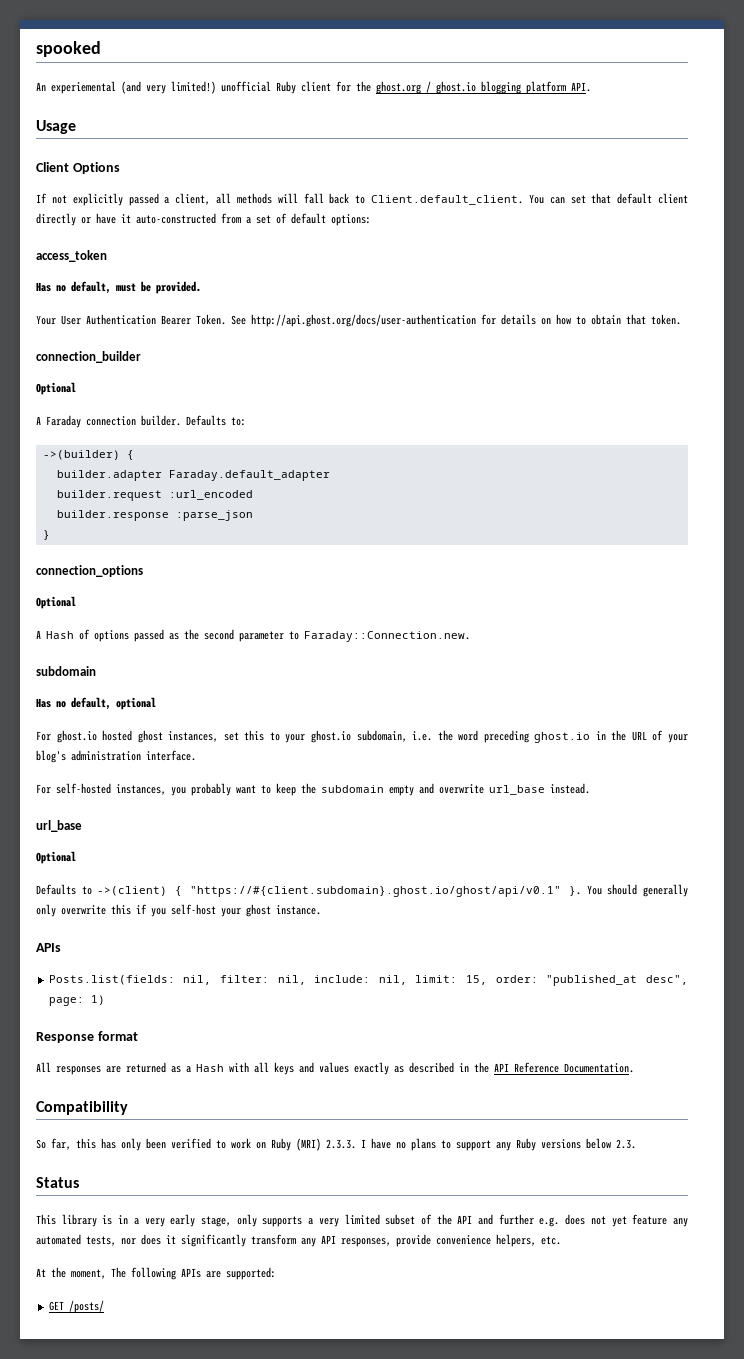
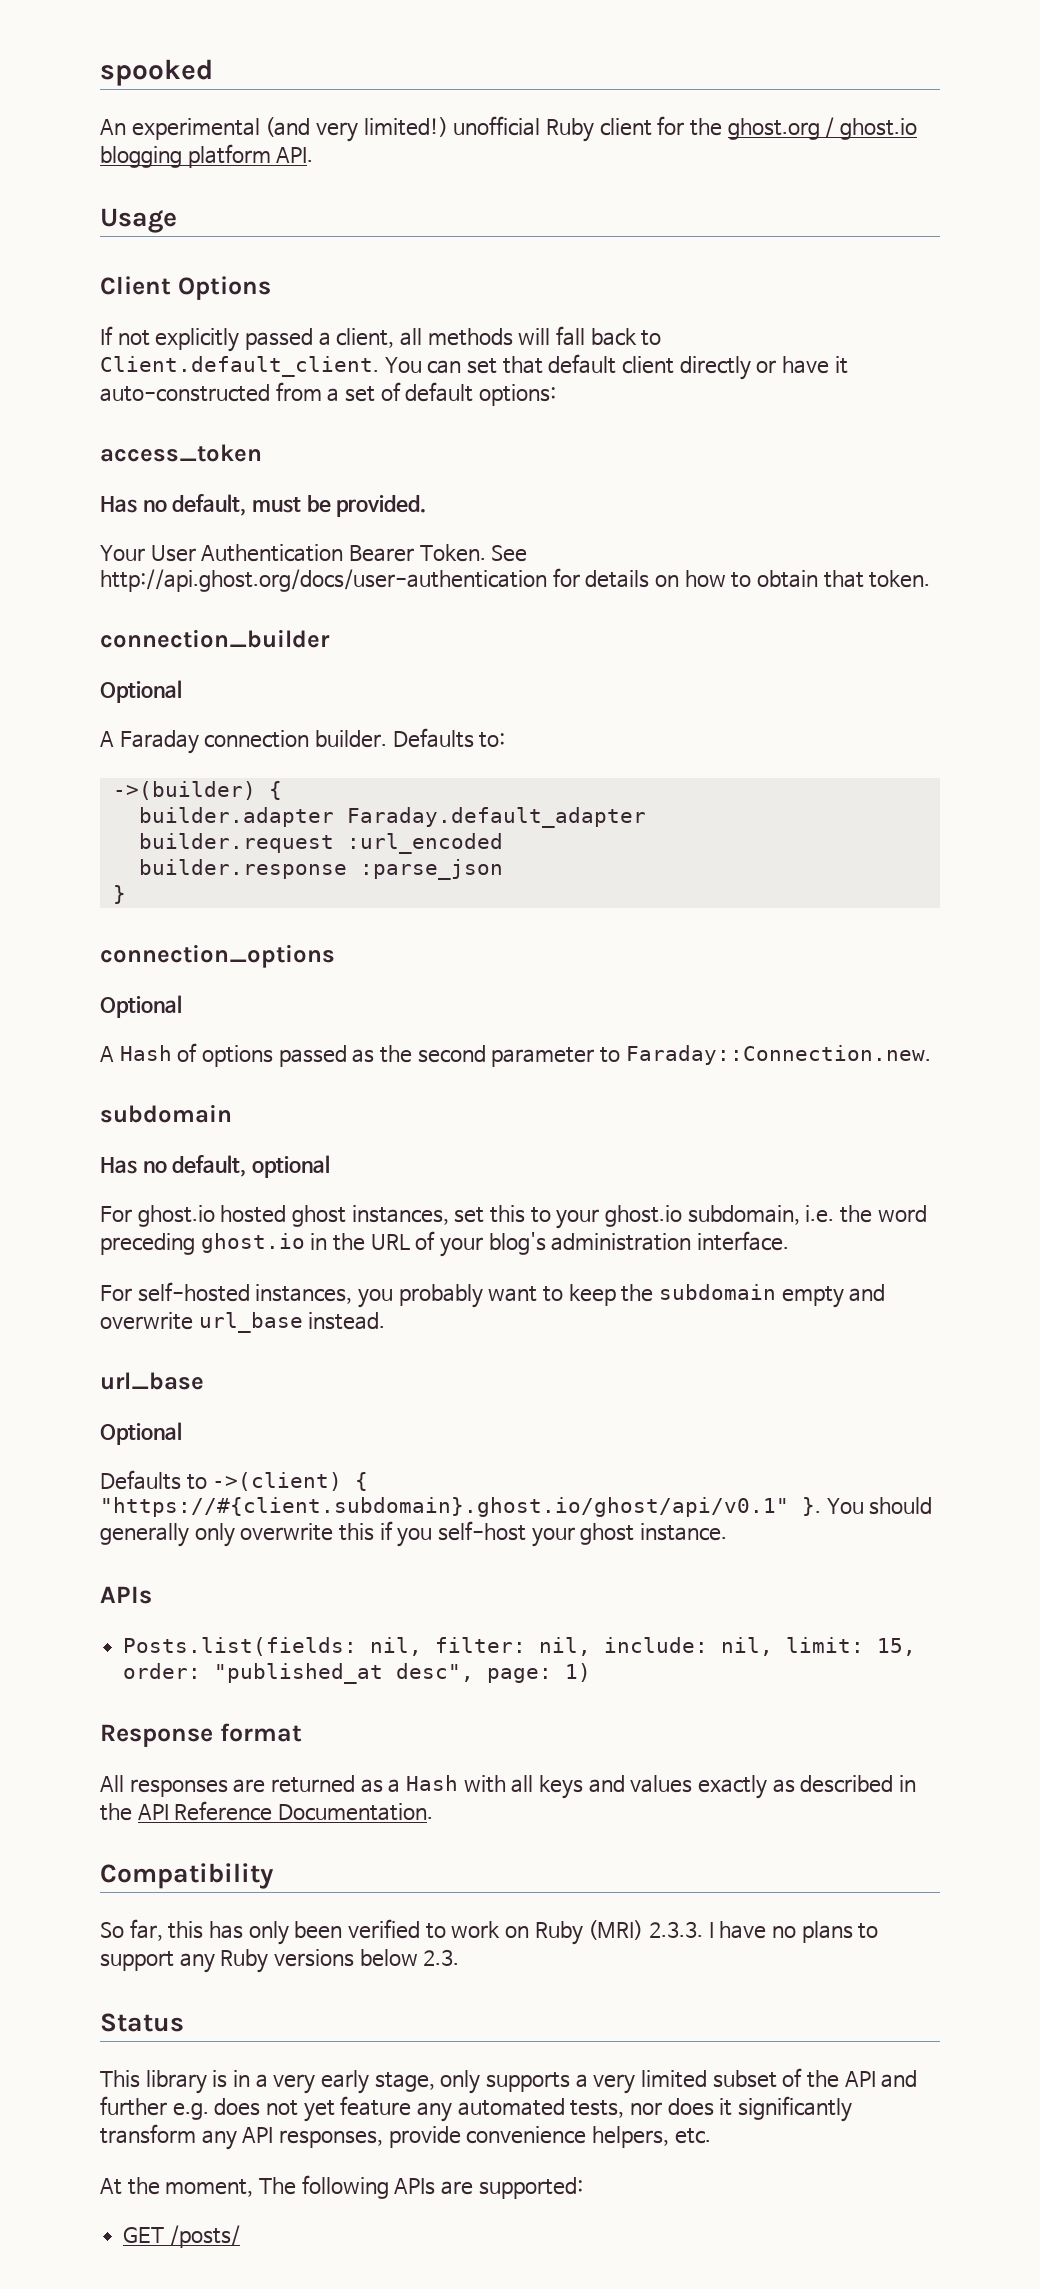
- An experiemental (and very limited!) unofficial Ruby client for the ghost.org / ghost.io blogging platform API.
+ An experimental (and very limited!) unofficial Ruby client for the ghost.org / ghost.io blogging platform API.

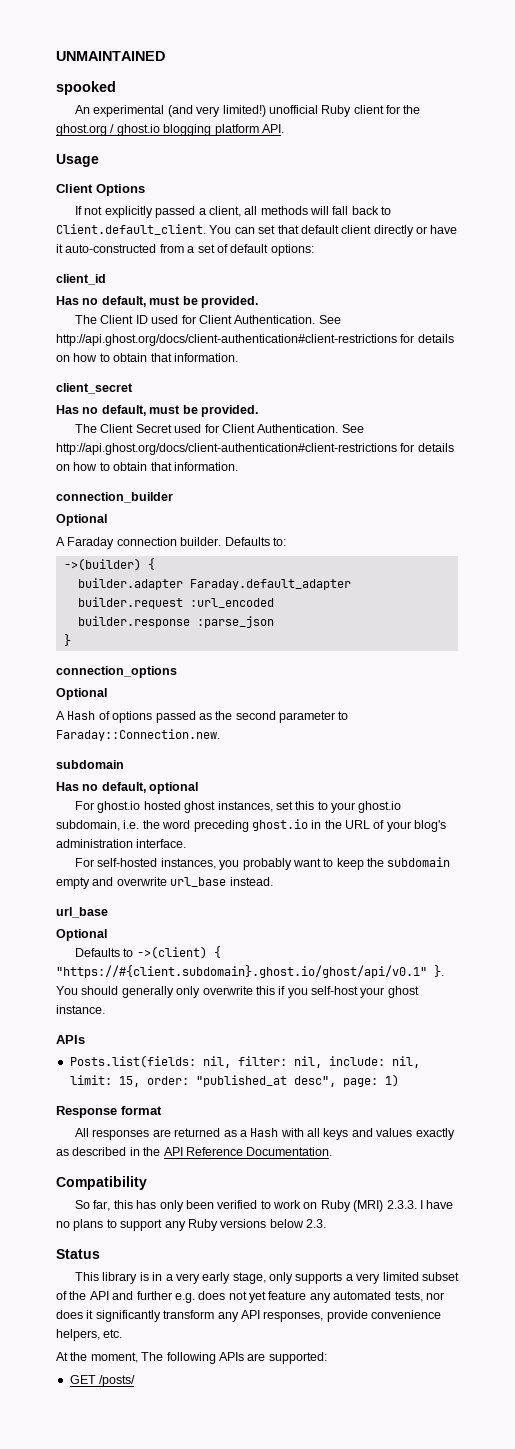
+ UNMAINTAINED
- access_token
+ client_id
  Has no default, must be provided.
- Your User Authentication Bearer Token. See http://api.ghost.org/docs/user-authentication for details on how to obtain that token.
+ The Client ID used for Client Authentication. See http://api.ghost.org/docs/client-authentication#client-restrictions for details on how to obtain that information.
+ client_secret
+ Has no default, must be provided.
+ The Client Secret used for Client Authentication. See http://api.ghost.org/docs/client-authentication#client-restrictions for details on how to obtain that information.

